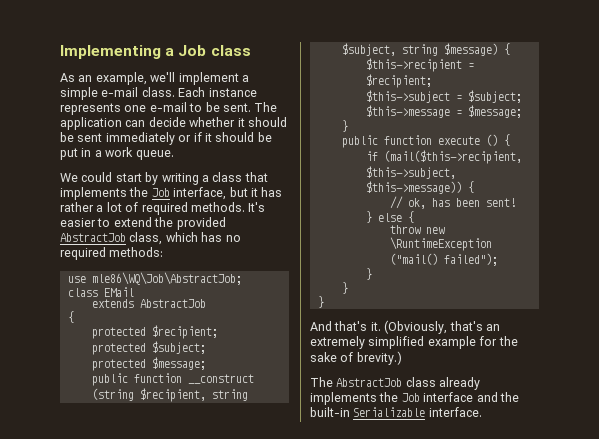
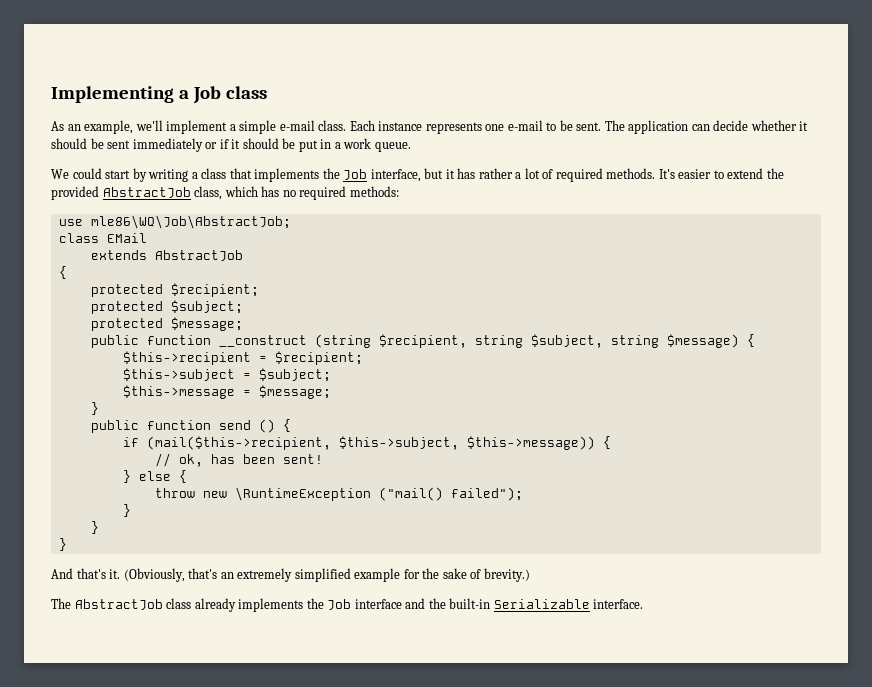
- public function execute () {
+ public function send () {

